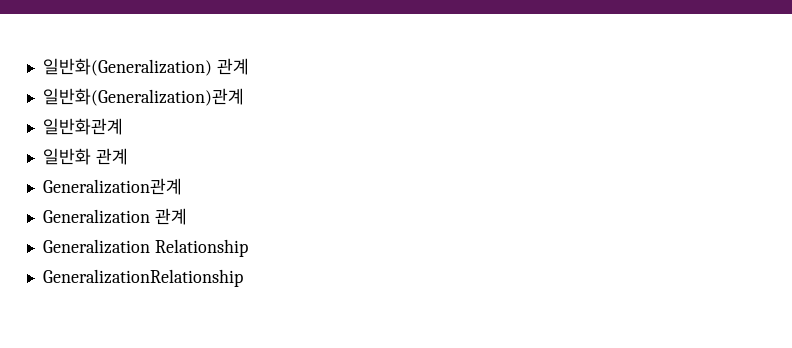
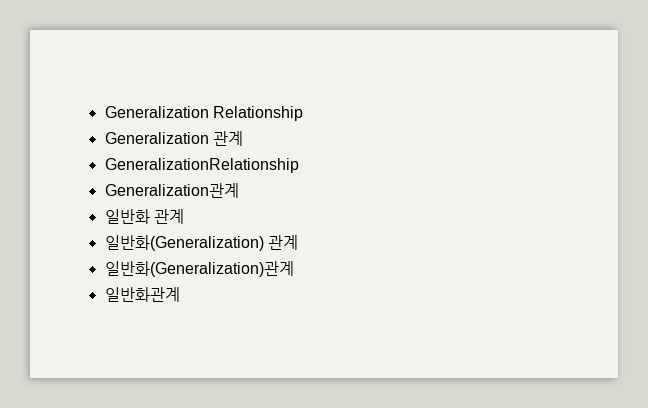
+ Generalization Relationship
+ Generalization 관계
+ GeneralizationRelationship
+ Generalization관계
+ 일반화 관계
  일반화(Generalization) 관계
  일반화(Generalization)관계
  일반화관계
- 일반화 관계
- Generalization관계
- Generalization 관계
- Generalization Relationship
- GeneralizationRelationship

